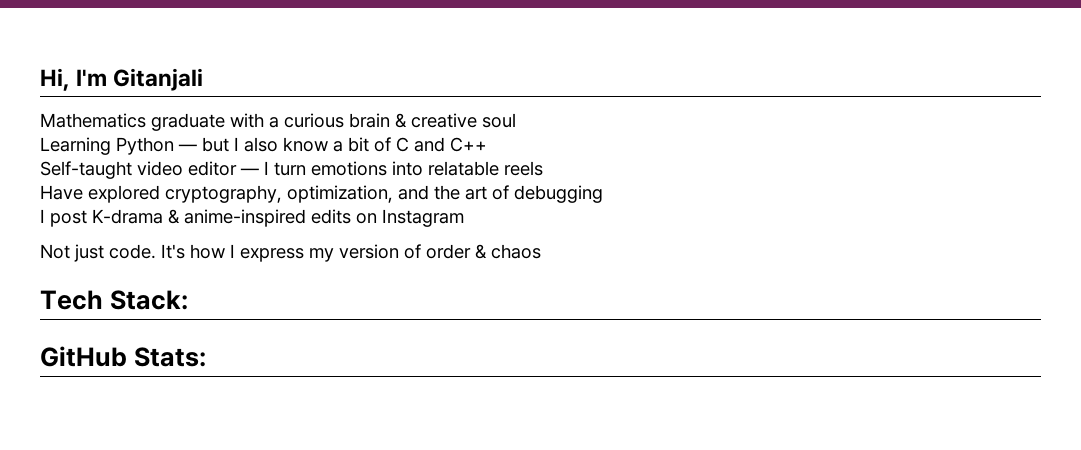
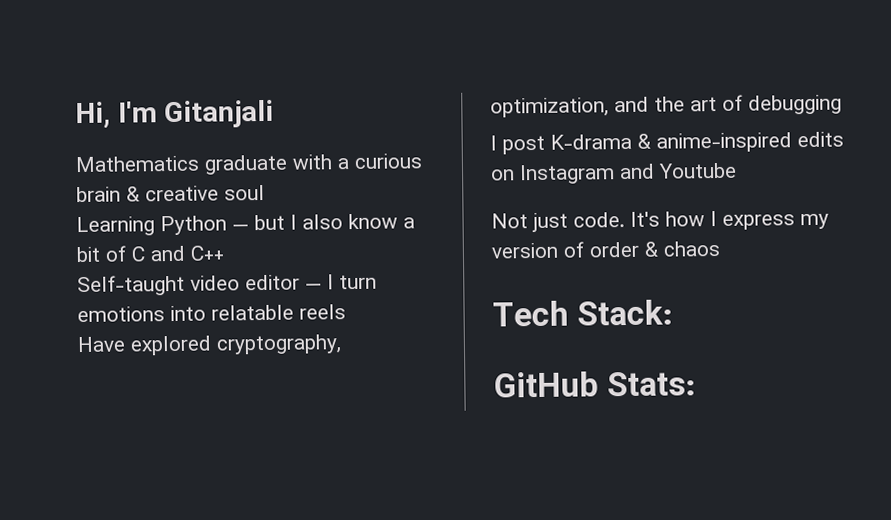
- I post K-drama & anime-inspired edits on Instagram
+ I post K-drama & anime-inspired edits on Instagram and Youtube

